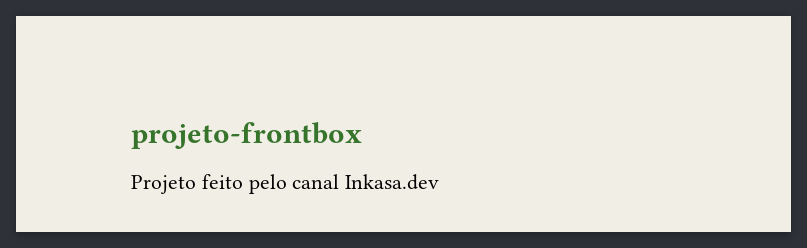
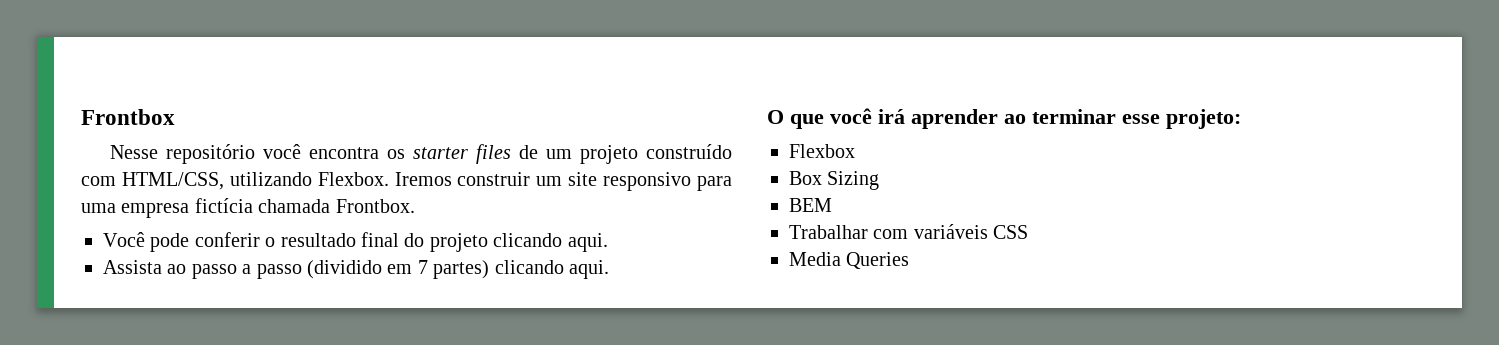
- projeto-frontbox
- Projeto feito pelo canal Inkasa.dev
+ Frontbox
+ Nesse repositório você encontra os starter files de um projeto construído com HTML/CSS, utilizando Flexbox. Iremos construir um site responsivo para uma empresa fictícia chamada Frontbox.
+ Você pode conferir o resultado final do projeto clicando aqui.
+ Assista ao passo a passo (dividido em 7 partes) clicando aqui.
+ O que você irá aprender ao terminar esse projeto:
+ Flexbox
+ Box Sizing
+ BEM
+ Trabalhar com variáveis CSS
+ Media Queries

